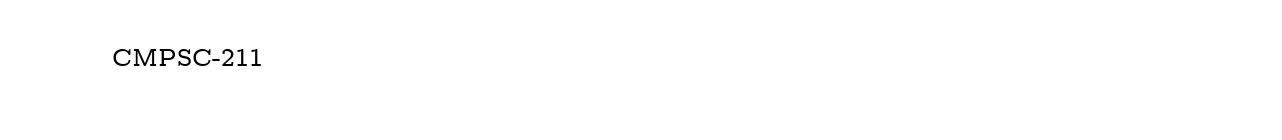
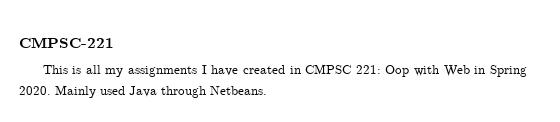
- CMPSC-211
+ CMPSC-221
+ This is all my assignments I have created in CMPSC 221: Oop with Web in Spring 2020. Mainly used Java through Netbeans.

